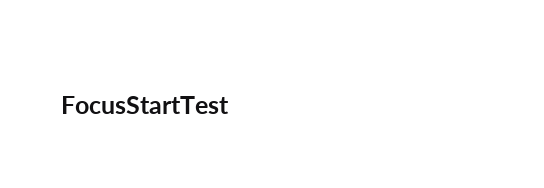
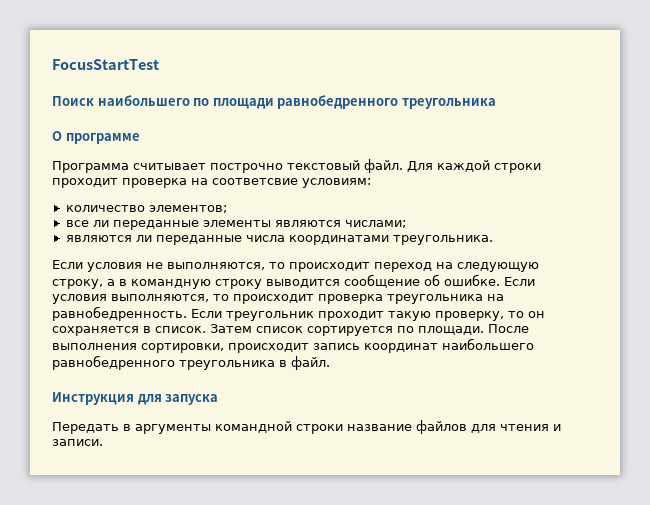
+ Поиск наибольшего по площади равнобедренного треугольника
+ О программе
+ Программа считывает построчно текстовый файл. Для каждой строки проходит проверка на соответсвие условиям:
+ количество элементов;
+ все ли переданные элементы являются числами;
+ являются ли переданные числа координатами треугольника.
+ Если условия не выполняются, то происходит переход на следующую строку, а в командную строку выводится сообщение об ошибке. Если условия выполняются, то происходит проверка треугольника на равнобедренность. Если треугольник проходит такую проверку, то он сохраняется в список. Затем список сортируется по площади. После выполнения сортировки, происходит запись координат наибольшего равнобедренного треугольника в файл.
+ Инструкция для запуска
+ Передать в аргументы командной строки название файлов для чтения и записи.

